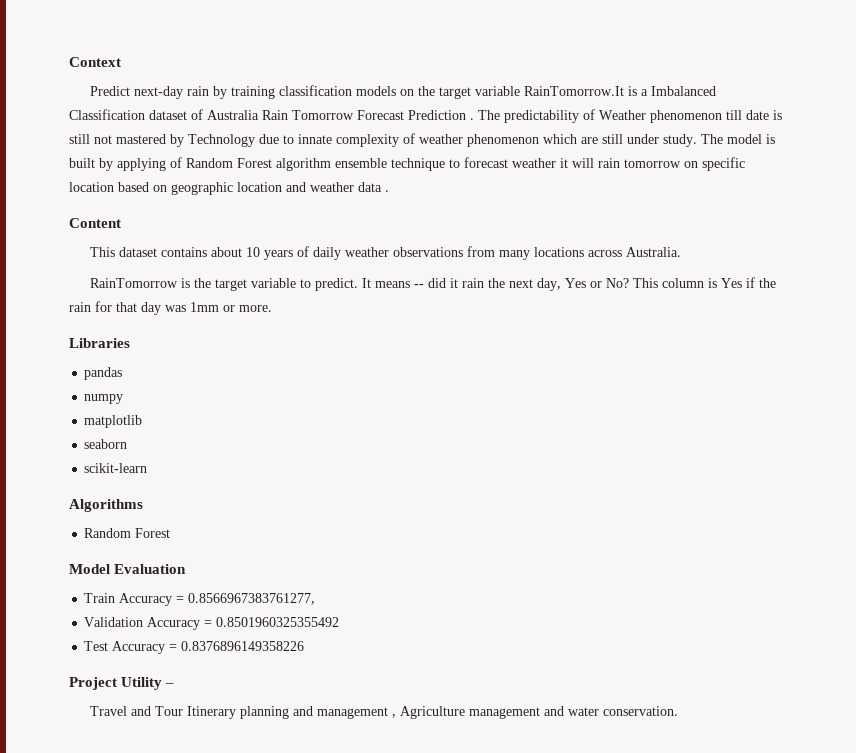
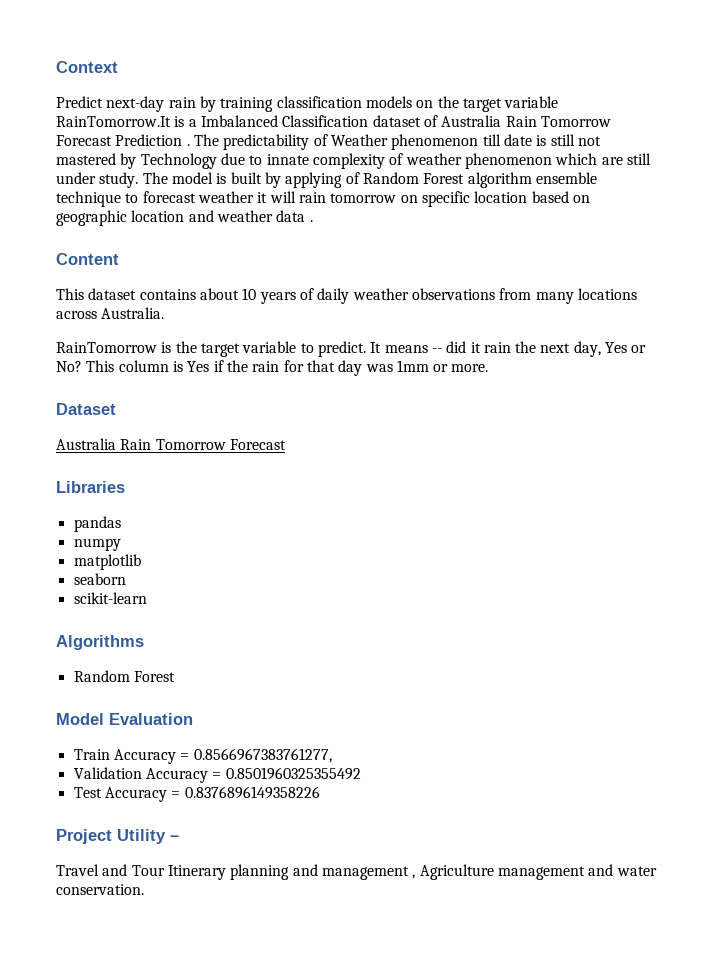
+ Dataset
+ Australia Rain Tomorrow Forecast

